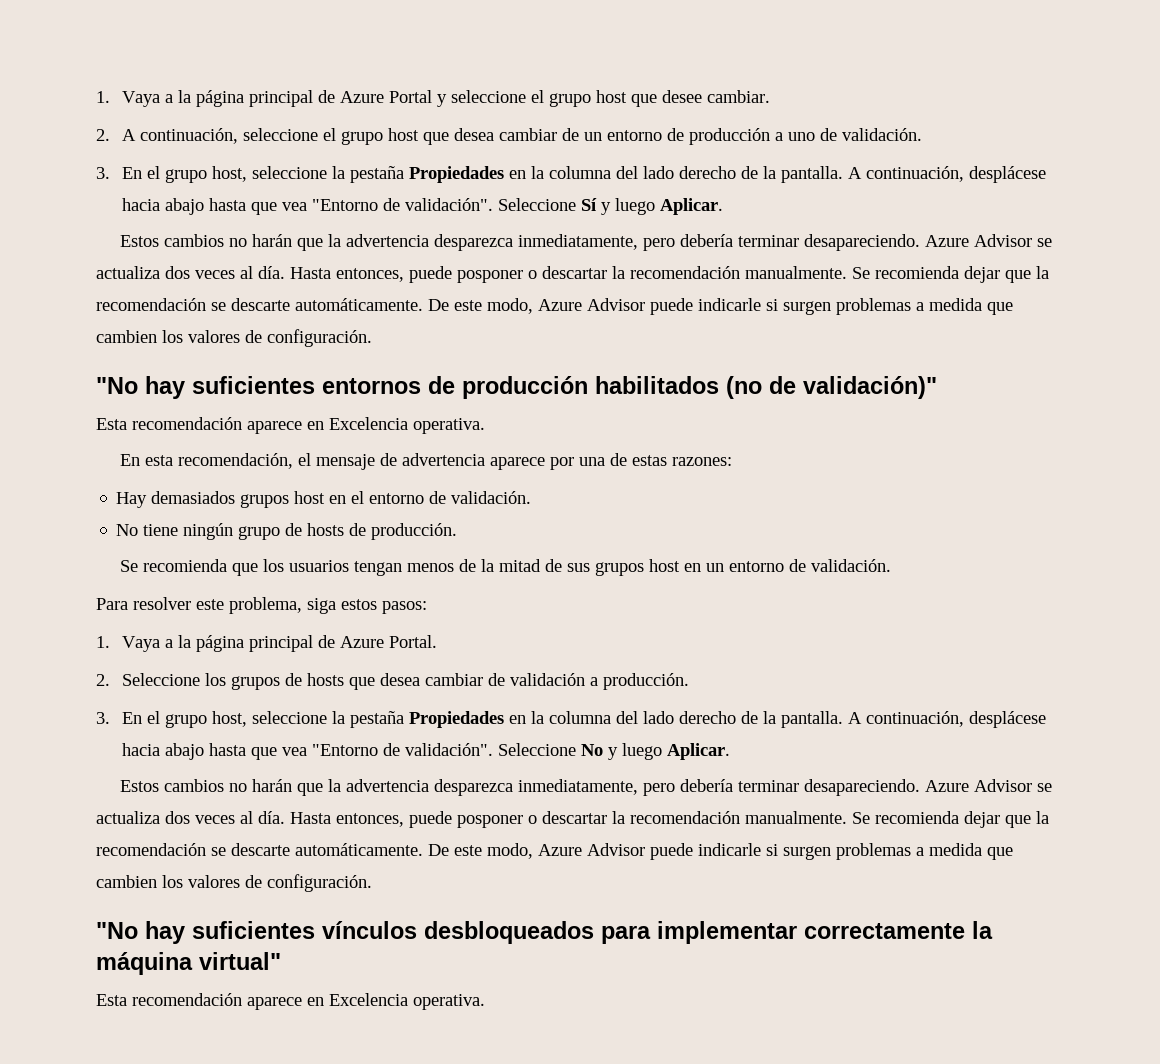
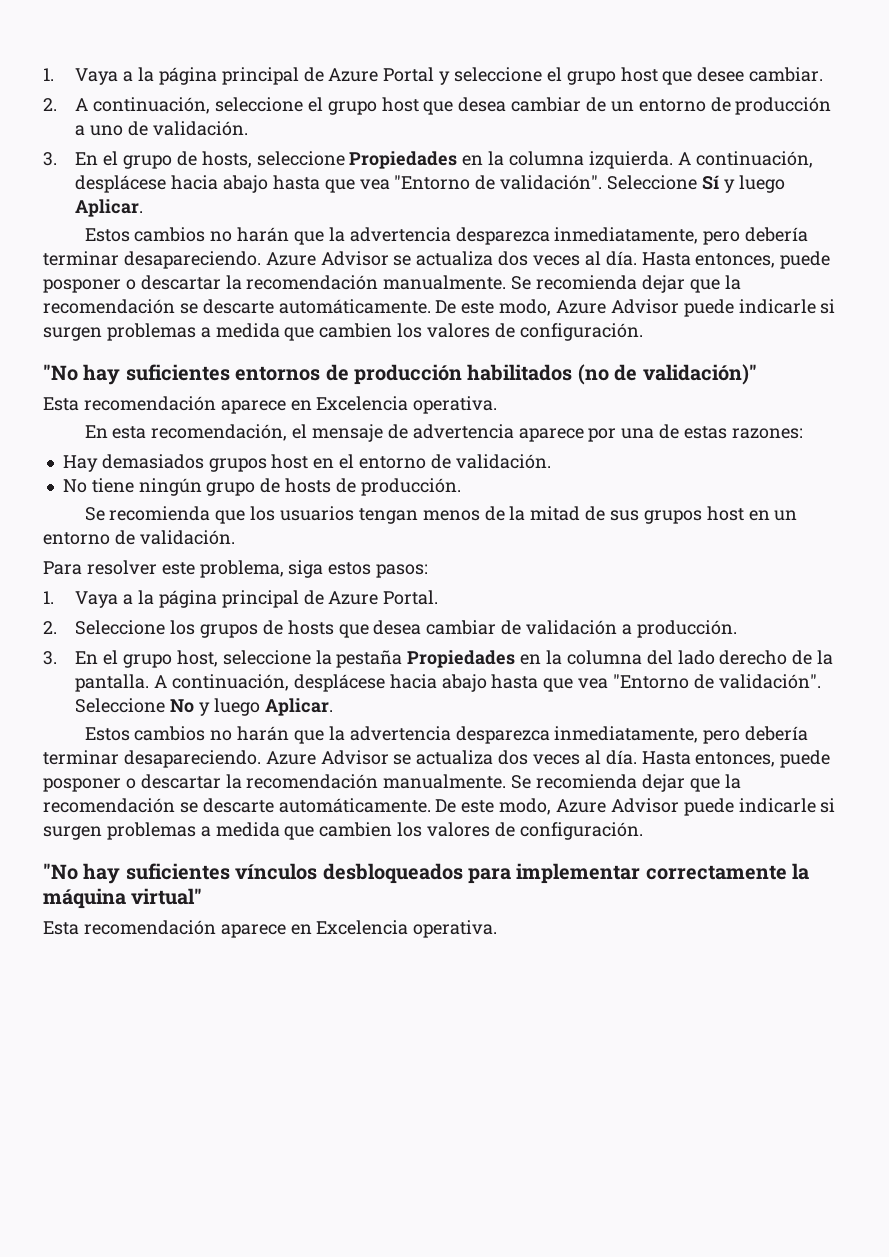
  2. A continuación, seleccione el grupo host que desea cambiar de un entorno de producción a uno de validación.
- 3. En el grupo host, seleccione la pestaña Propiedades en la columna del lado derecho de la pantalla.
+ 3. En el grupo de hosts, seleccione Propiedades en la columna izquierda.

